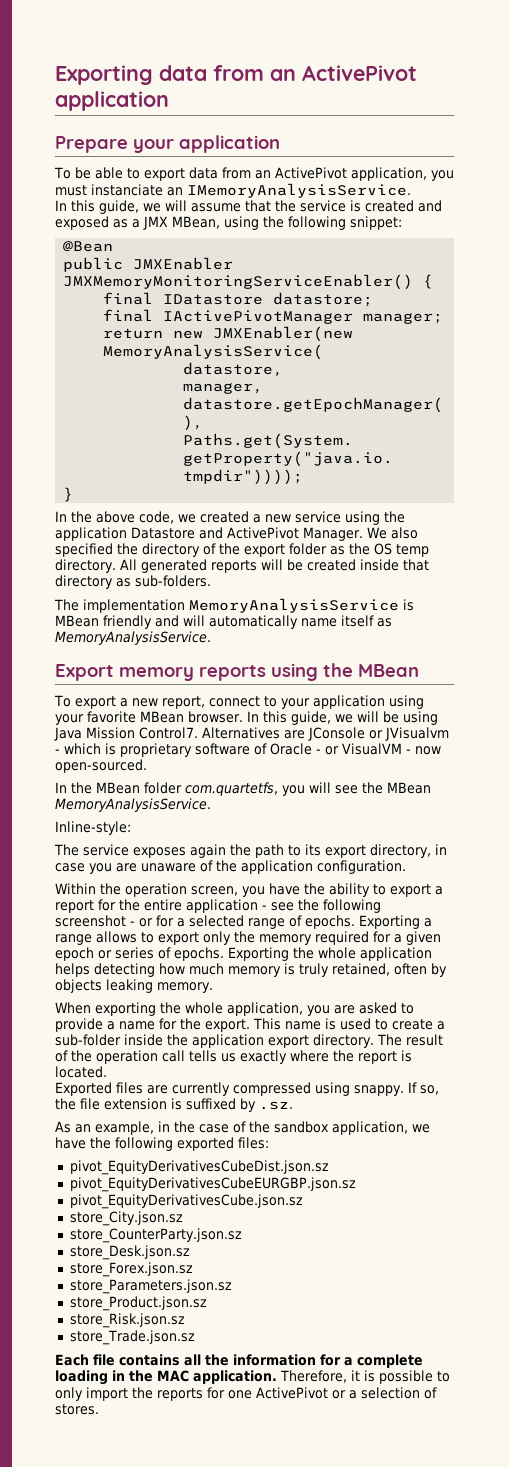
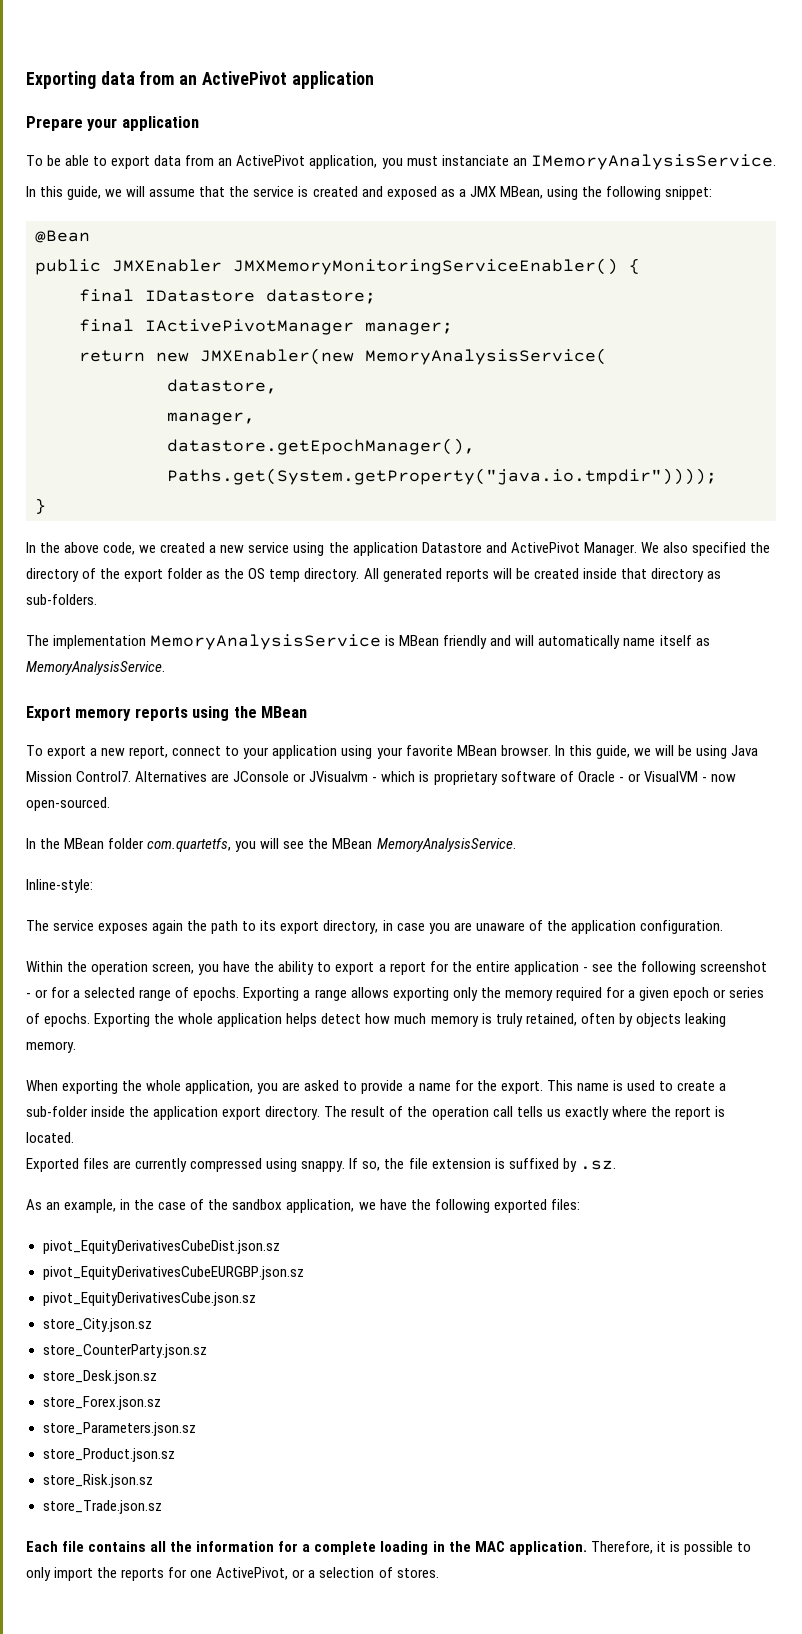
- Exporting a range allows to export only the memory required for a given epoch or series of epochs.
+ Exporting a range allows exporting only the memory required for a given epoch or series of epochs.
- Exporting the whole application helps detecting how much memory is truly retained, often by objects leaking memory.
+ Exporting the whole application helps detect how much memory is truly retained, often by objects leaking memory.
- Therefore, it is possible to only import the reports for one ActivePivot or a selection of stores.
+ Therefore, it is possible to only import the reports for one ActivePivot, or a selection of stores.

